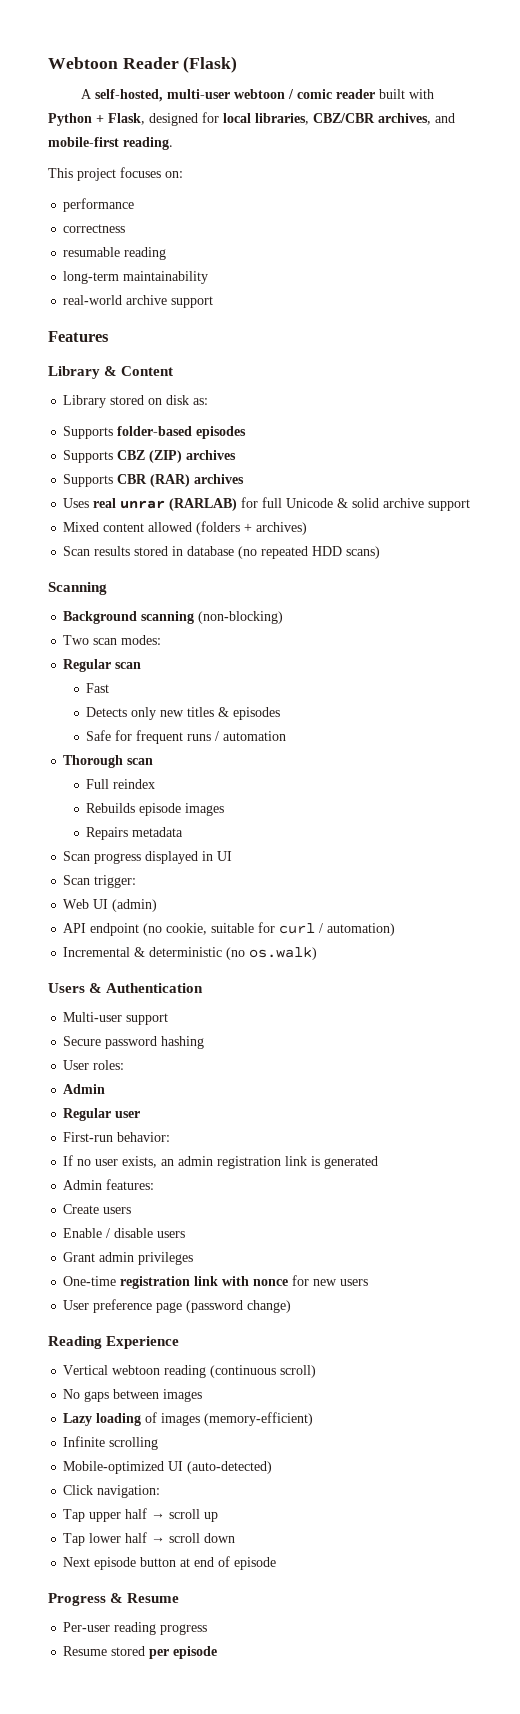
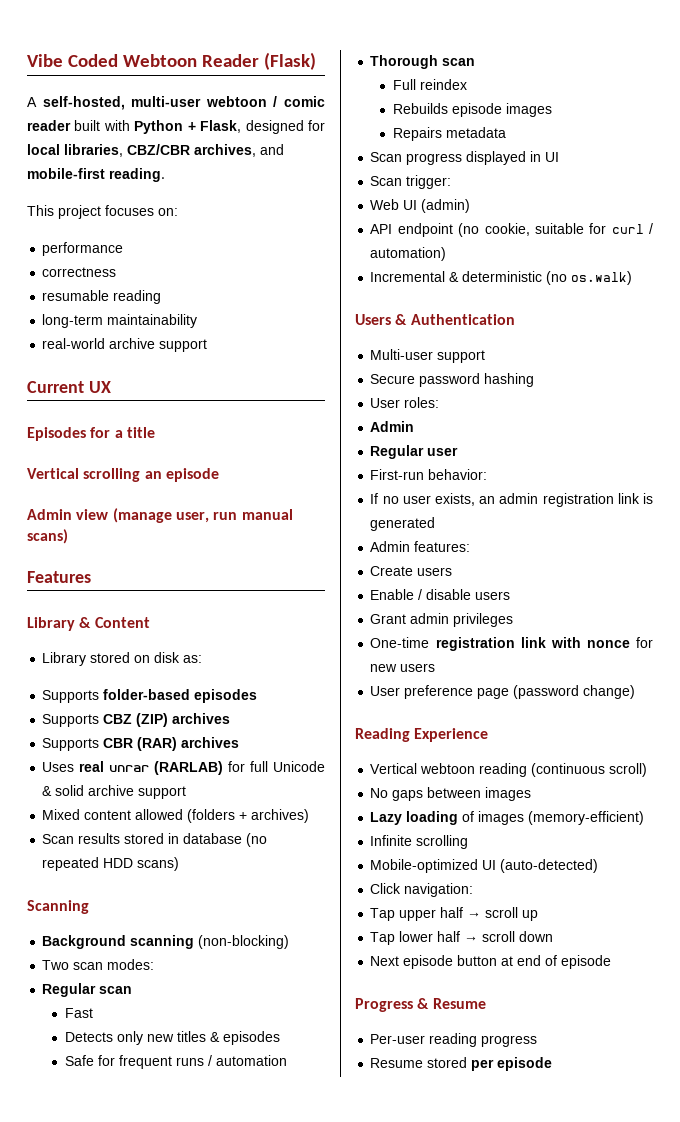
- Webtoon Reader (Flask)
+ Vibe Coded Webtoon Reader (Flask)
+ Current UX
+ Episodes for a title
+ Vertical scrolling an episode
+ Admin view (manage user, run manual scans)

